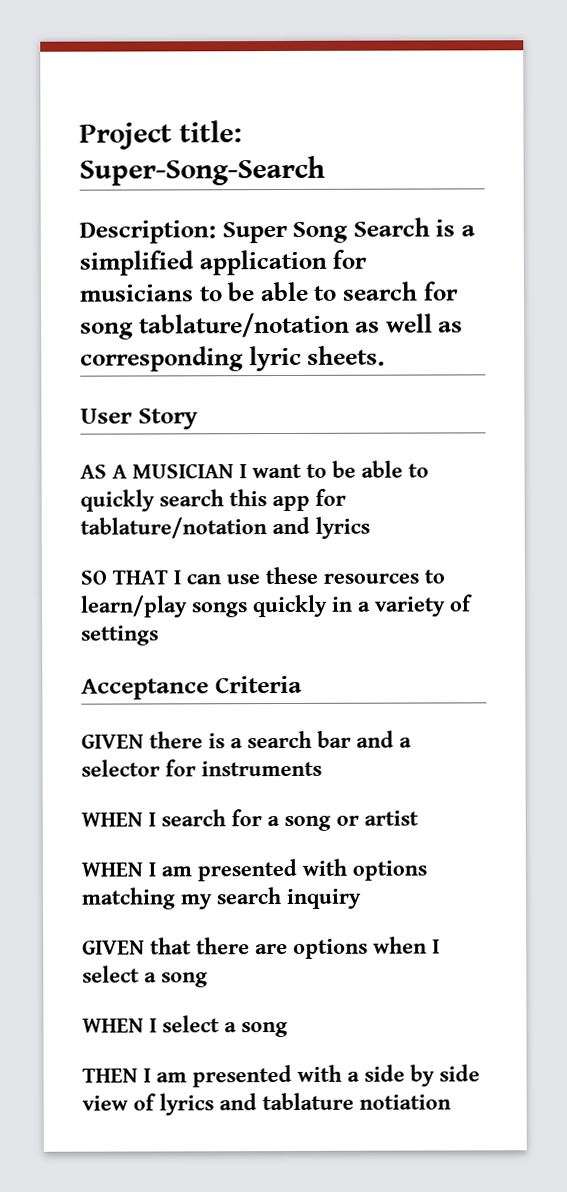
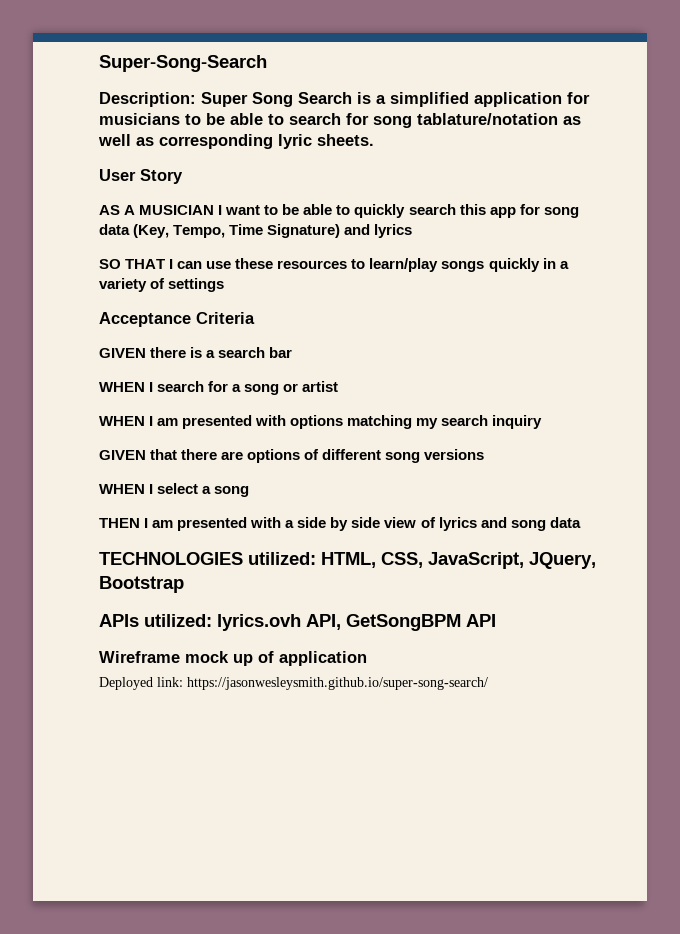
- Project title: Super-Song-Search
+ Super-Song-Search
- AS A MUSICIAN I want to be able to quickly search this app for tablature/notation and lyrics
+ AS A MUSICIAN I want to be able to quickly search this app for song data (Key, Tempo, Time Signature) and lyrics
- GIVEN there is a search bar and a selector for instruments
+ GIVEN there is a search bar
- GIVEN that there are options when I select a song
+ GIVEN that there are options of different song versions
- THEN I am presented with a side by side view of lyrics and tablature notiation
+ THEN I am presented with a side by side view of lyrics and song data
+ TECHNOLOGIES utilized: HTML, CSS, JavaScript, JQuery, Bootstrap
+ APIs utilized: lyrics.ovh API, GetSongBPM API
+ Wireframe mock up of application
+ Deployed link: https://jasonwesleysmith.github.io/super-song-search/

